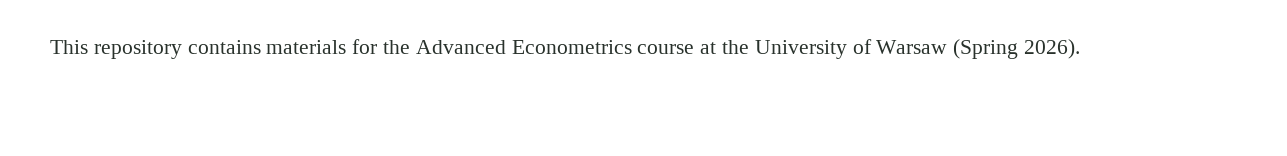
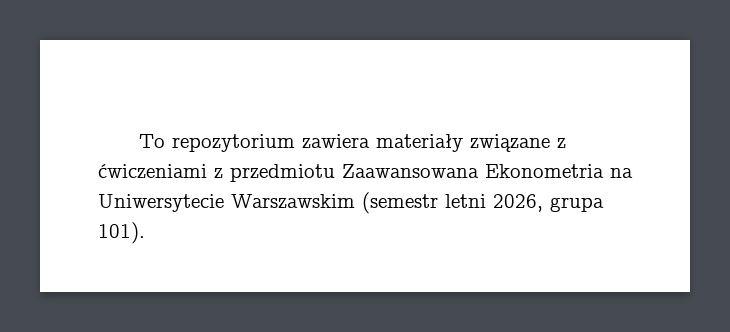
- This repository contains materials for the Advanced Econometrics course at the University of Warsaw (Spring 2026).
+ To repozytorium zawiera materiały związane z ćwiczeniami z przedmiotu Zaawansowana Ekonometria na Uniwersytecie Warszawskim (semestr letni 2026, grupa 101).

